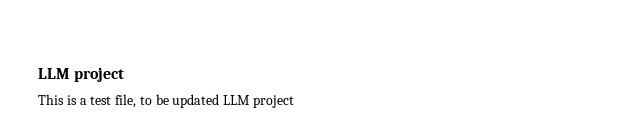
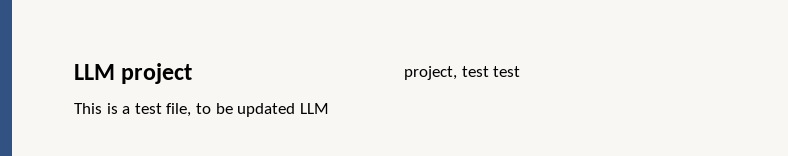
- This is a test file, to be updated LLM project
+ This is a test file, to be updated LLM project, test test

